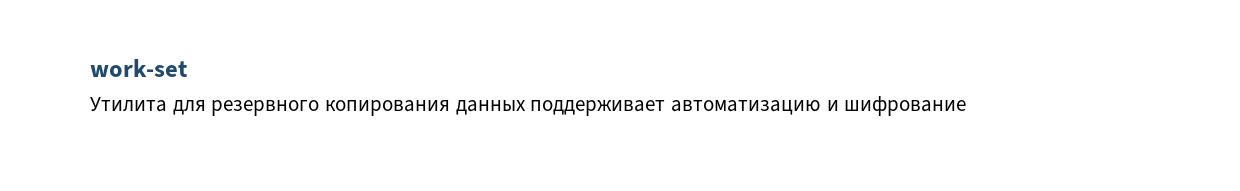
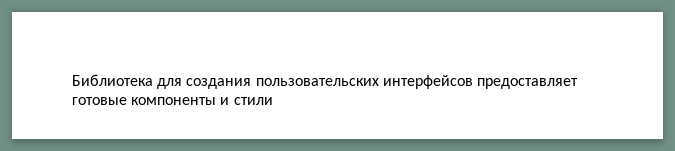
- work-set
- Утилита для резервного копирования данных поддерживает автоматизацию и шифрование
+ Библиотека для создания пользовательских интерфейсов предоставляет готовые компоненты и стили

